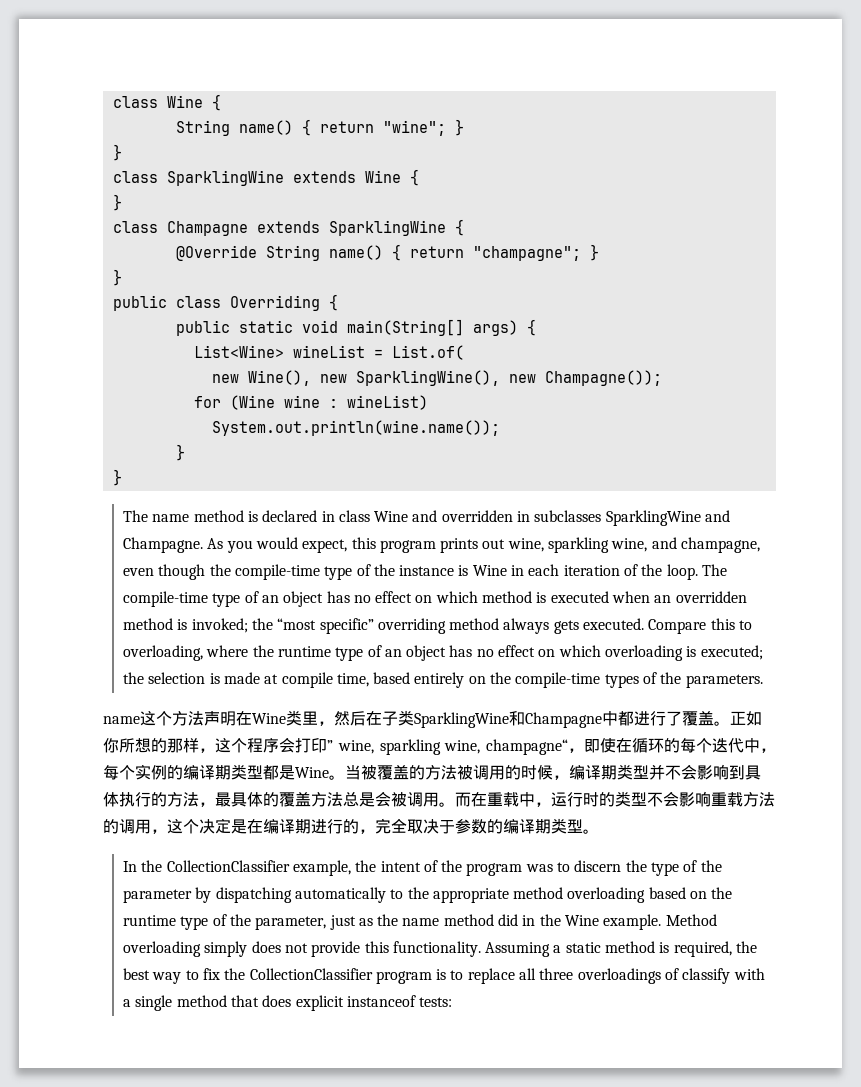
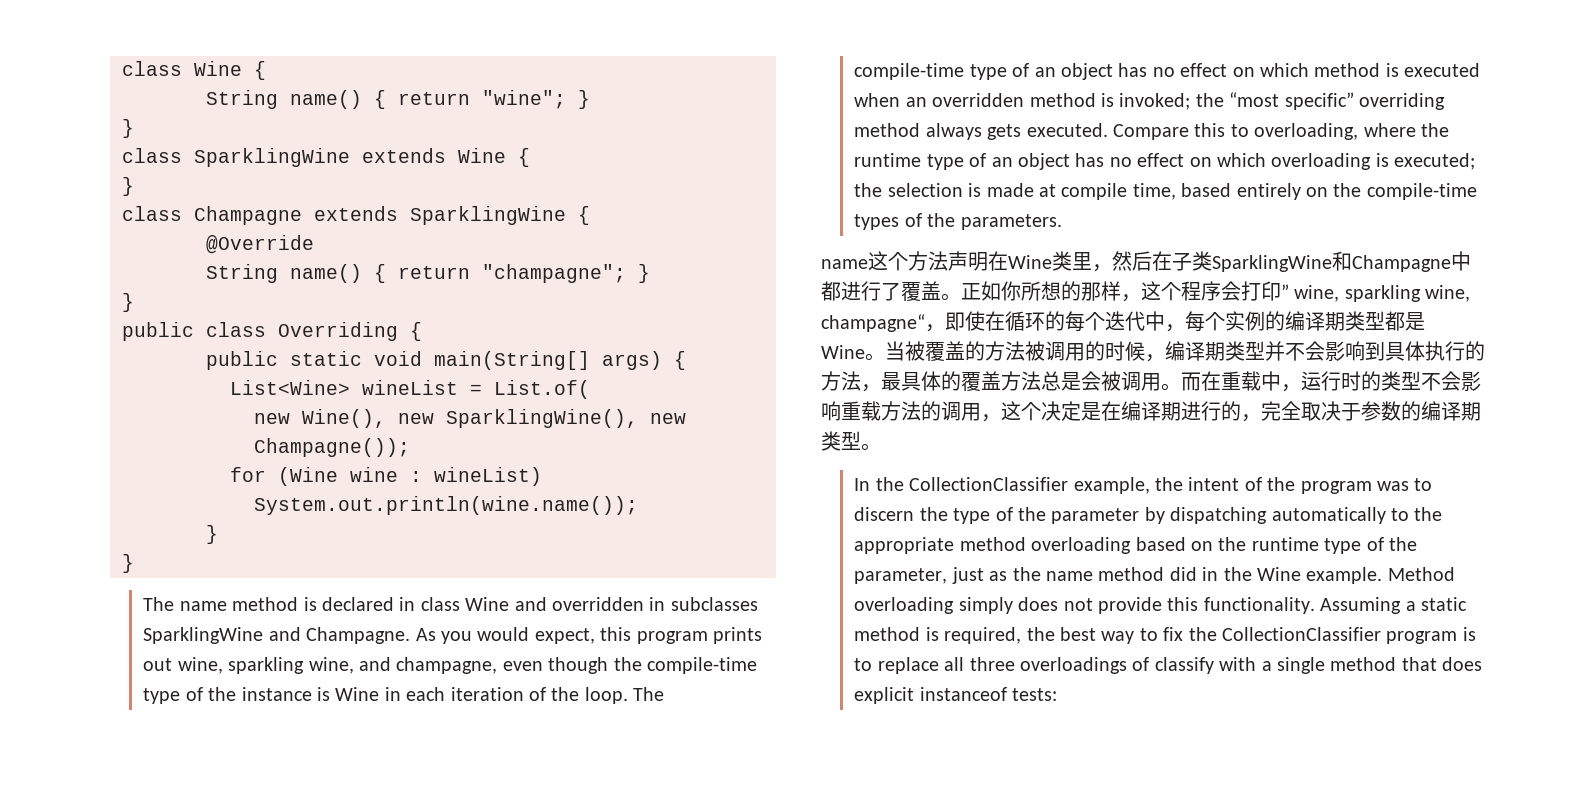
- @Override String name() { return "champagne"; }
+ @Override
+ String name() { return "champagne"; }

